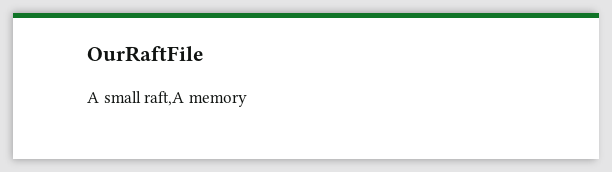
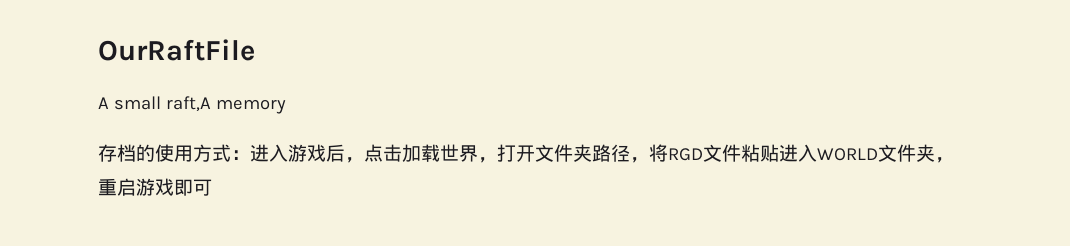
+ 存档的使用方式：进入游戏后，点击加载世界，打开文件夹路径，将RGD文件粘贴进入WORLD文件夹，重启游戏即可

